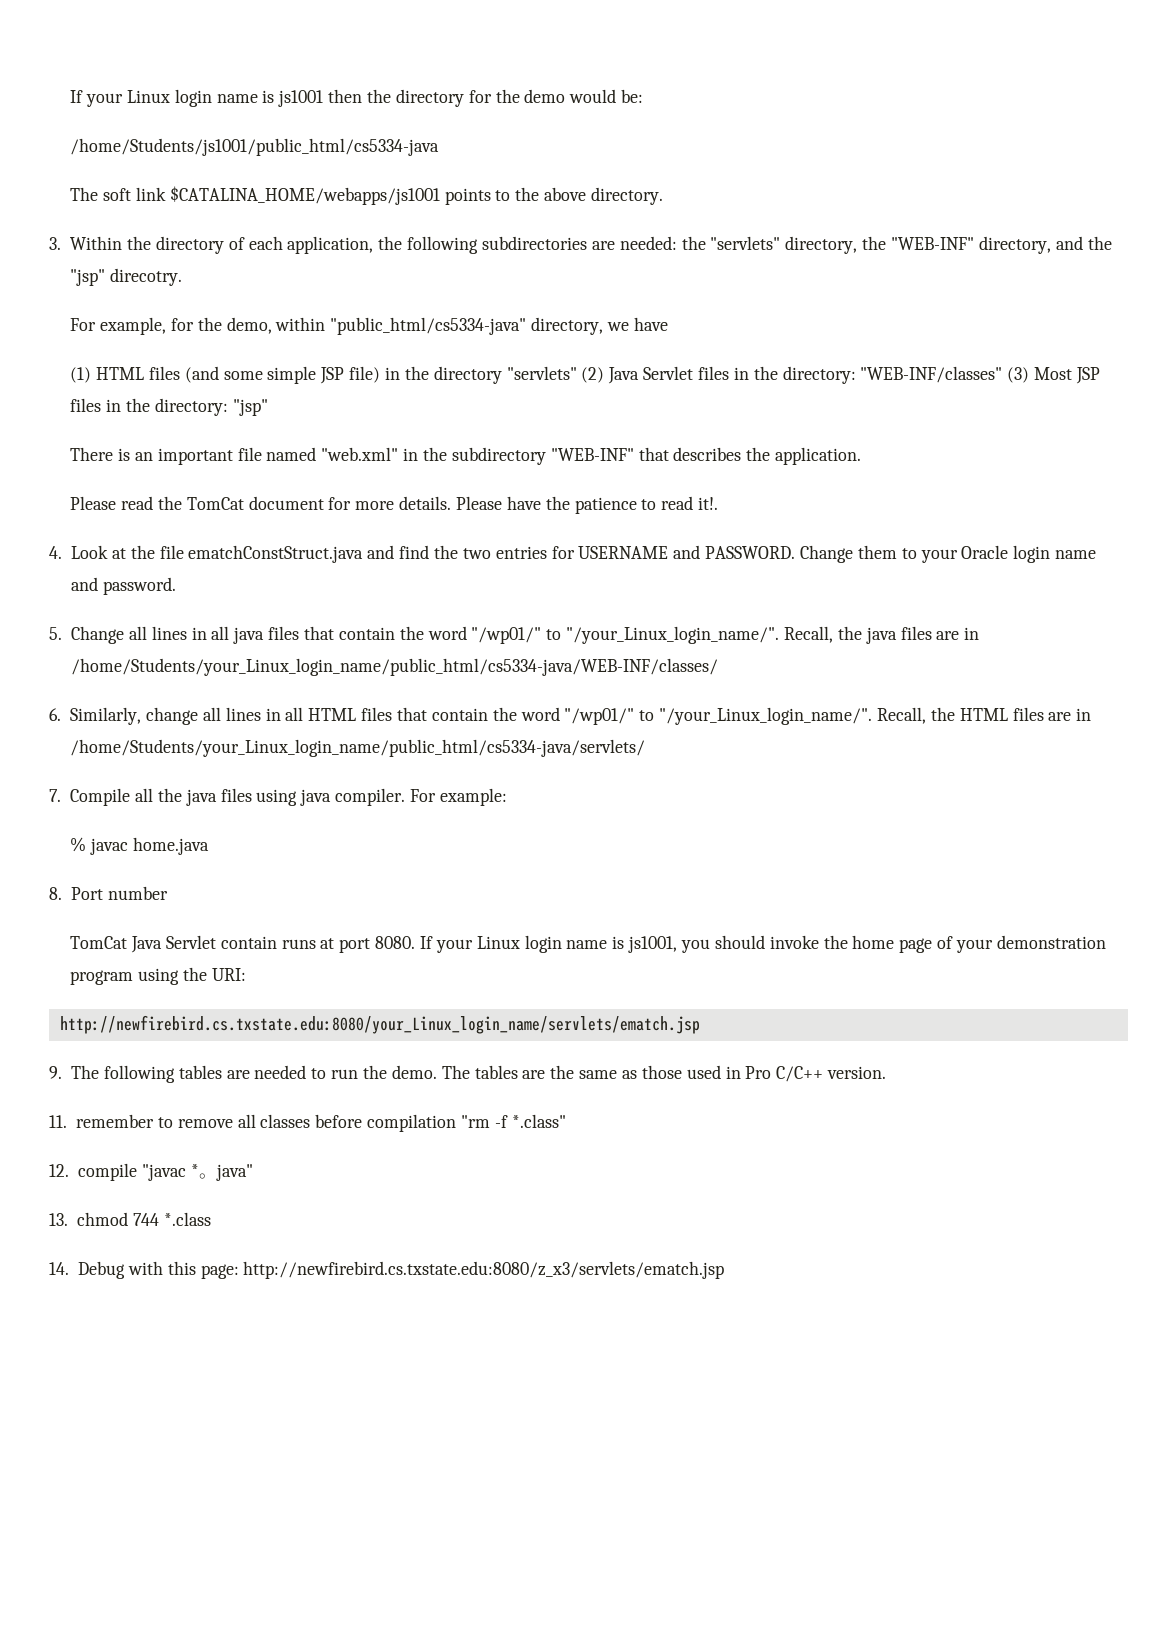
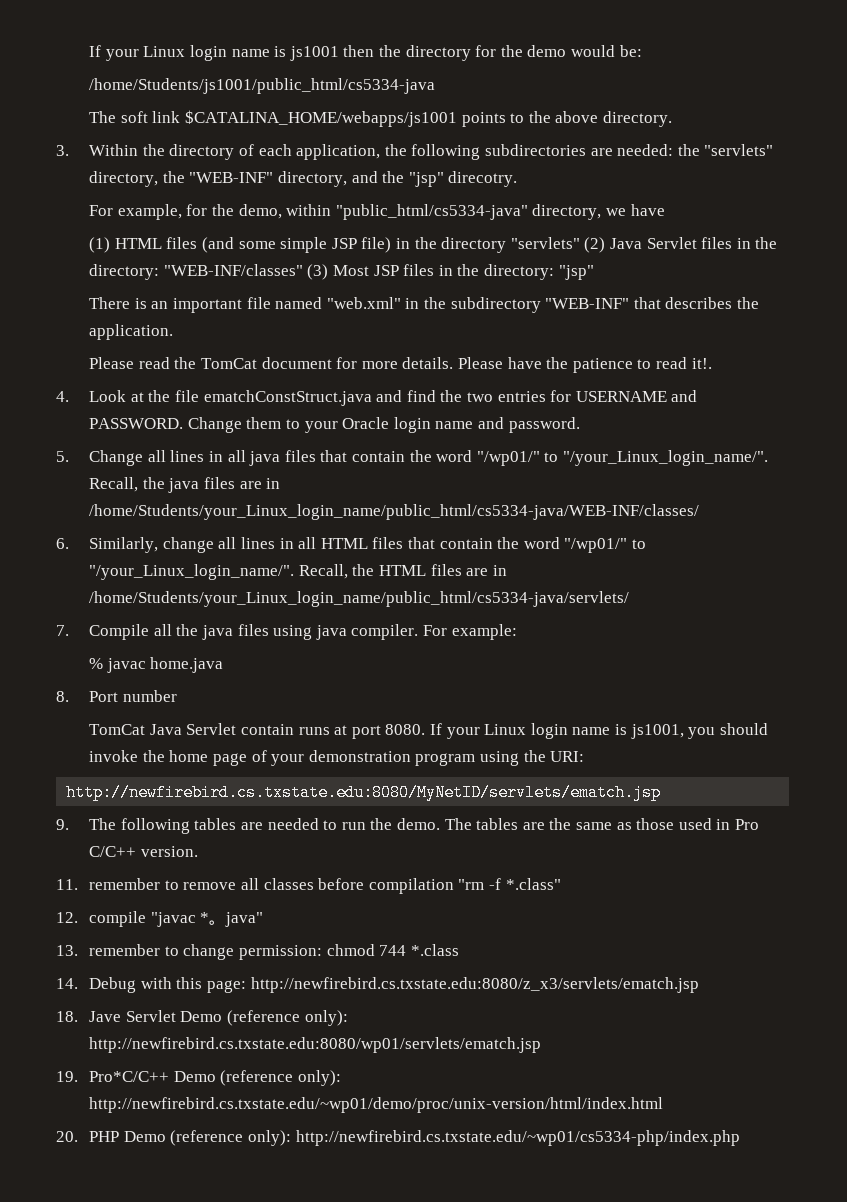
- http://newfirebird.cs.txstate.edu:8080/your_Linux_login_name/servlets/ematch.jsp
+ http://newfirebird.cs.txstate.edu:8080/MyNetID/servlets/ematch.jsp
- 13. chmod 744 *.class
+ 13. remember to change permission: chmod 744 *.class
+ 18. Jave Servlet Demo (reference only): http://newfirebird.cs.txstate.edu:8080/wp01/servlets/ematch.jsp
+ 19. Pro*C/C++ Demo (reference only): http://newfirebird.cs.txstate.edu/~wp01/demo/proc/unix-version/html/index.html
+ 20. PHP Demo (reference only): http://newfirebird.cs.txstate.edu/~wp01/cs5334-php/index.php

